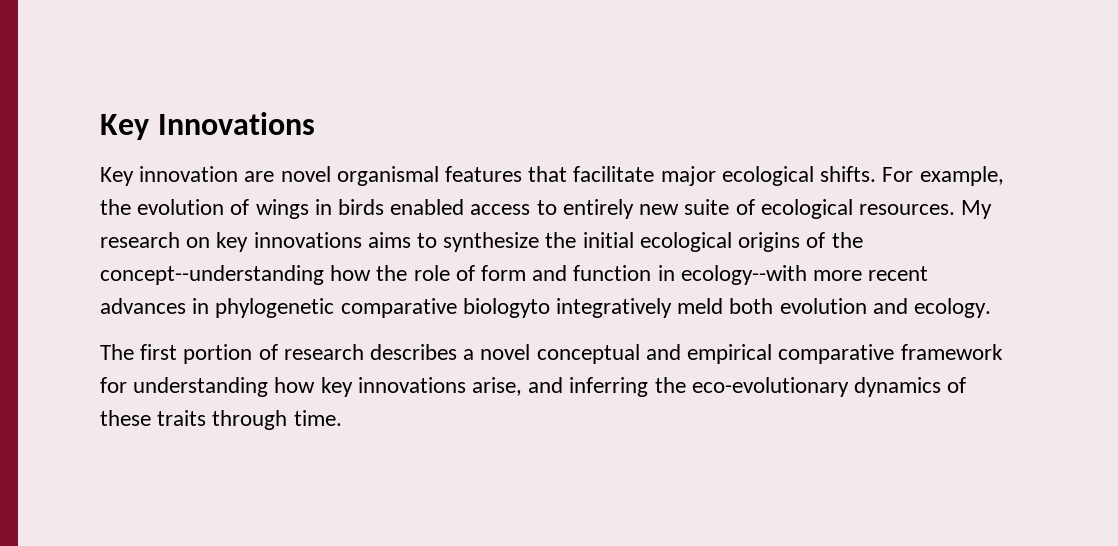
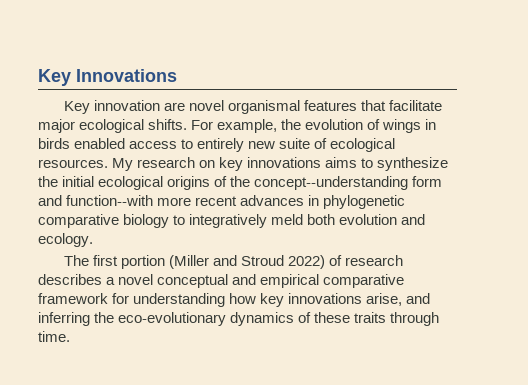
- My research on key innovations aims to synthesize the initial ecological origins of the concept--understanding how the role of form and function in ecology--with more recent advances in phylogenetic comparative biologyto integratively meld both evolution and ecology.
+ My research on key innovations aims to synthesize the initial ecological origins of the concept--understanding form and function--with more recent advances in phylogenetic comparative biology to integratively meld both evolution and ecology.
- The first portion of research describes a novel conceptual and empirical comparative framework for understanding how key innovations arise, and inferring the eco-evolutionary dynamics of these traits through time.
+ The first portion (Miller and Stroud 2022) of research describes a novel conceptual and empirical comparative framework for understanding how key innovations arise, and inferring the eco-evolutionary dynamics of these traits through time.

